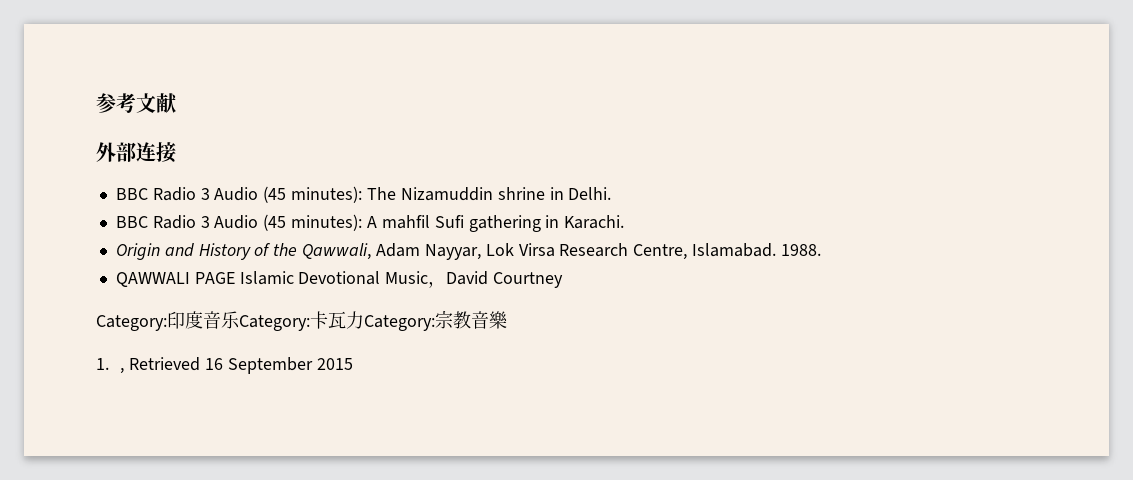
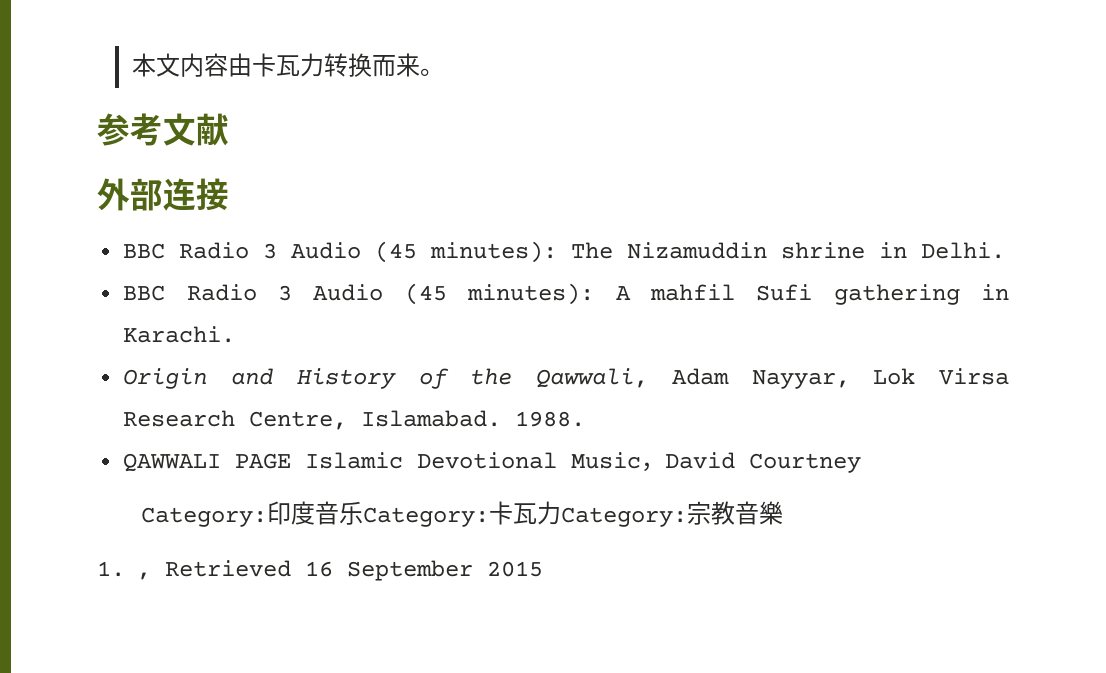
+ 本文内容由卡瓦力转换而来。

